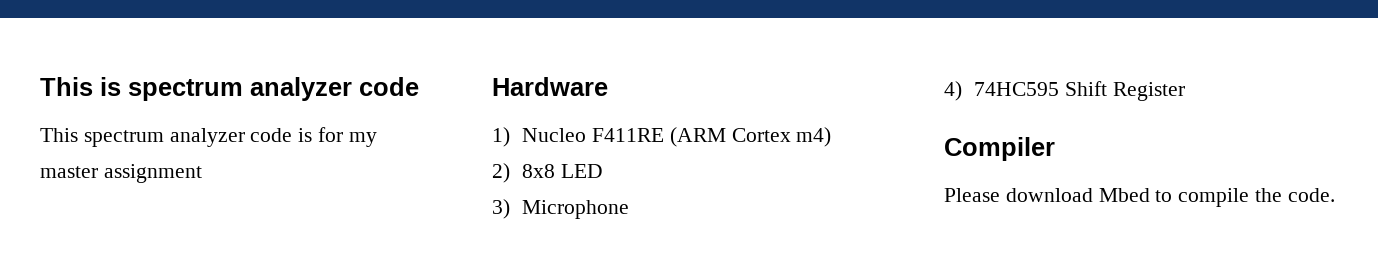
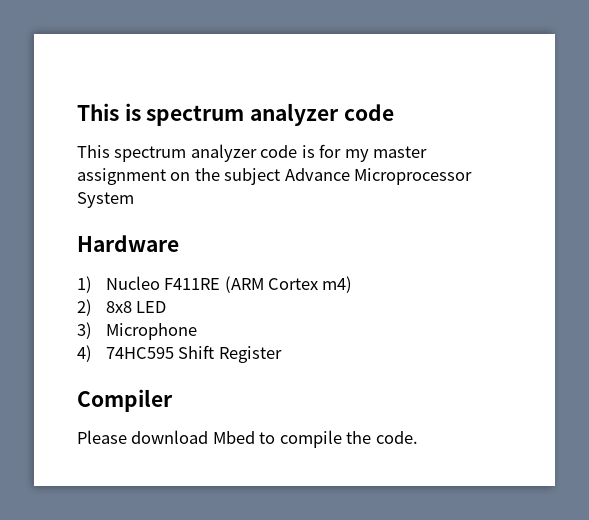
- This spectrum analyzer code is for my master assignment
+ This spectrum analyzer code is for my master assignment on the subject Advance Microprocessor System

